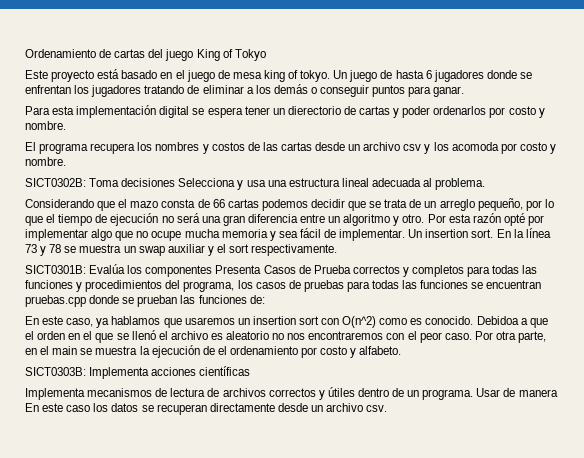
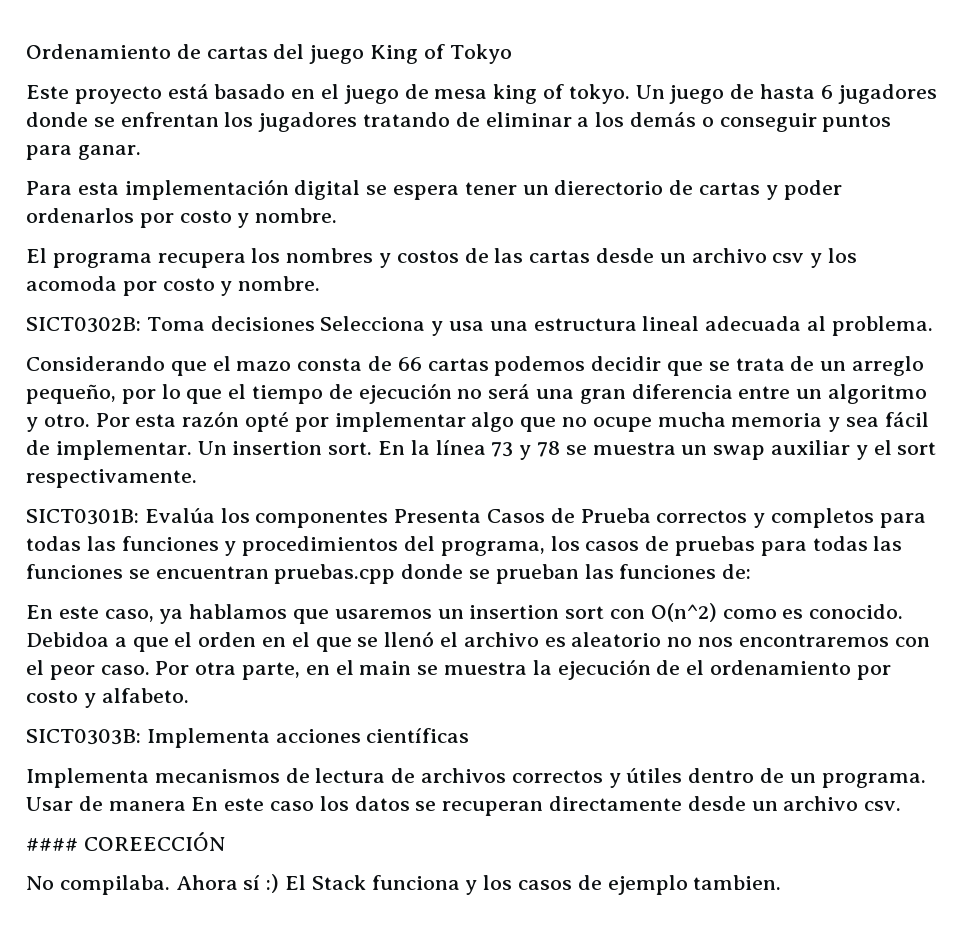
+ #### COREECCIÓN
+ No compilaba. Ahora sí :) El Stack funciona y los casos de ejemplo tambien.

